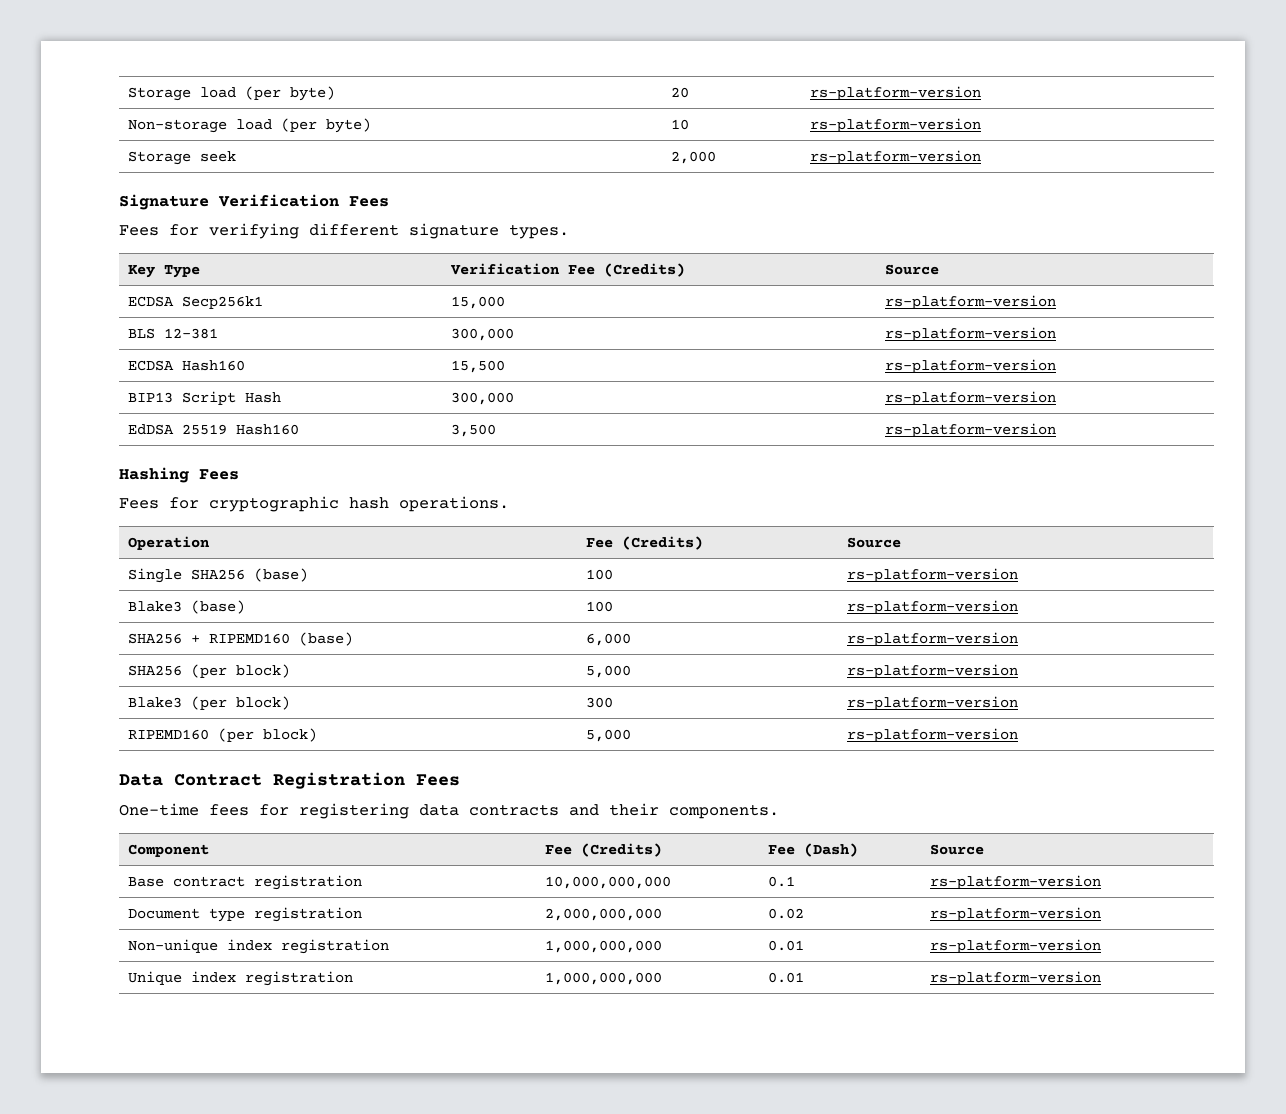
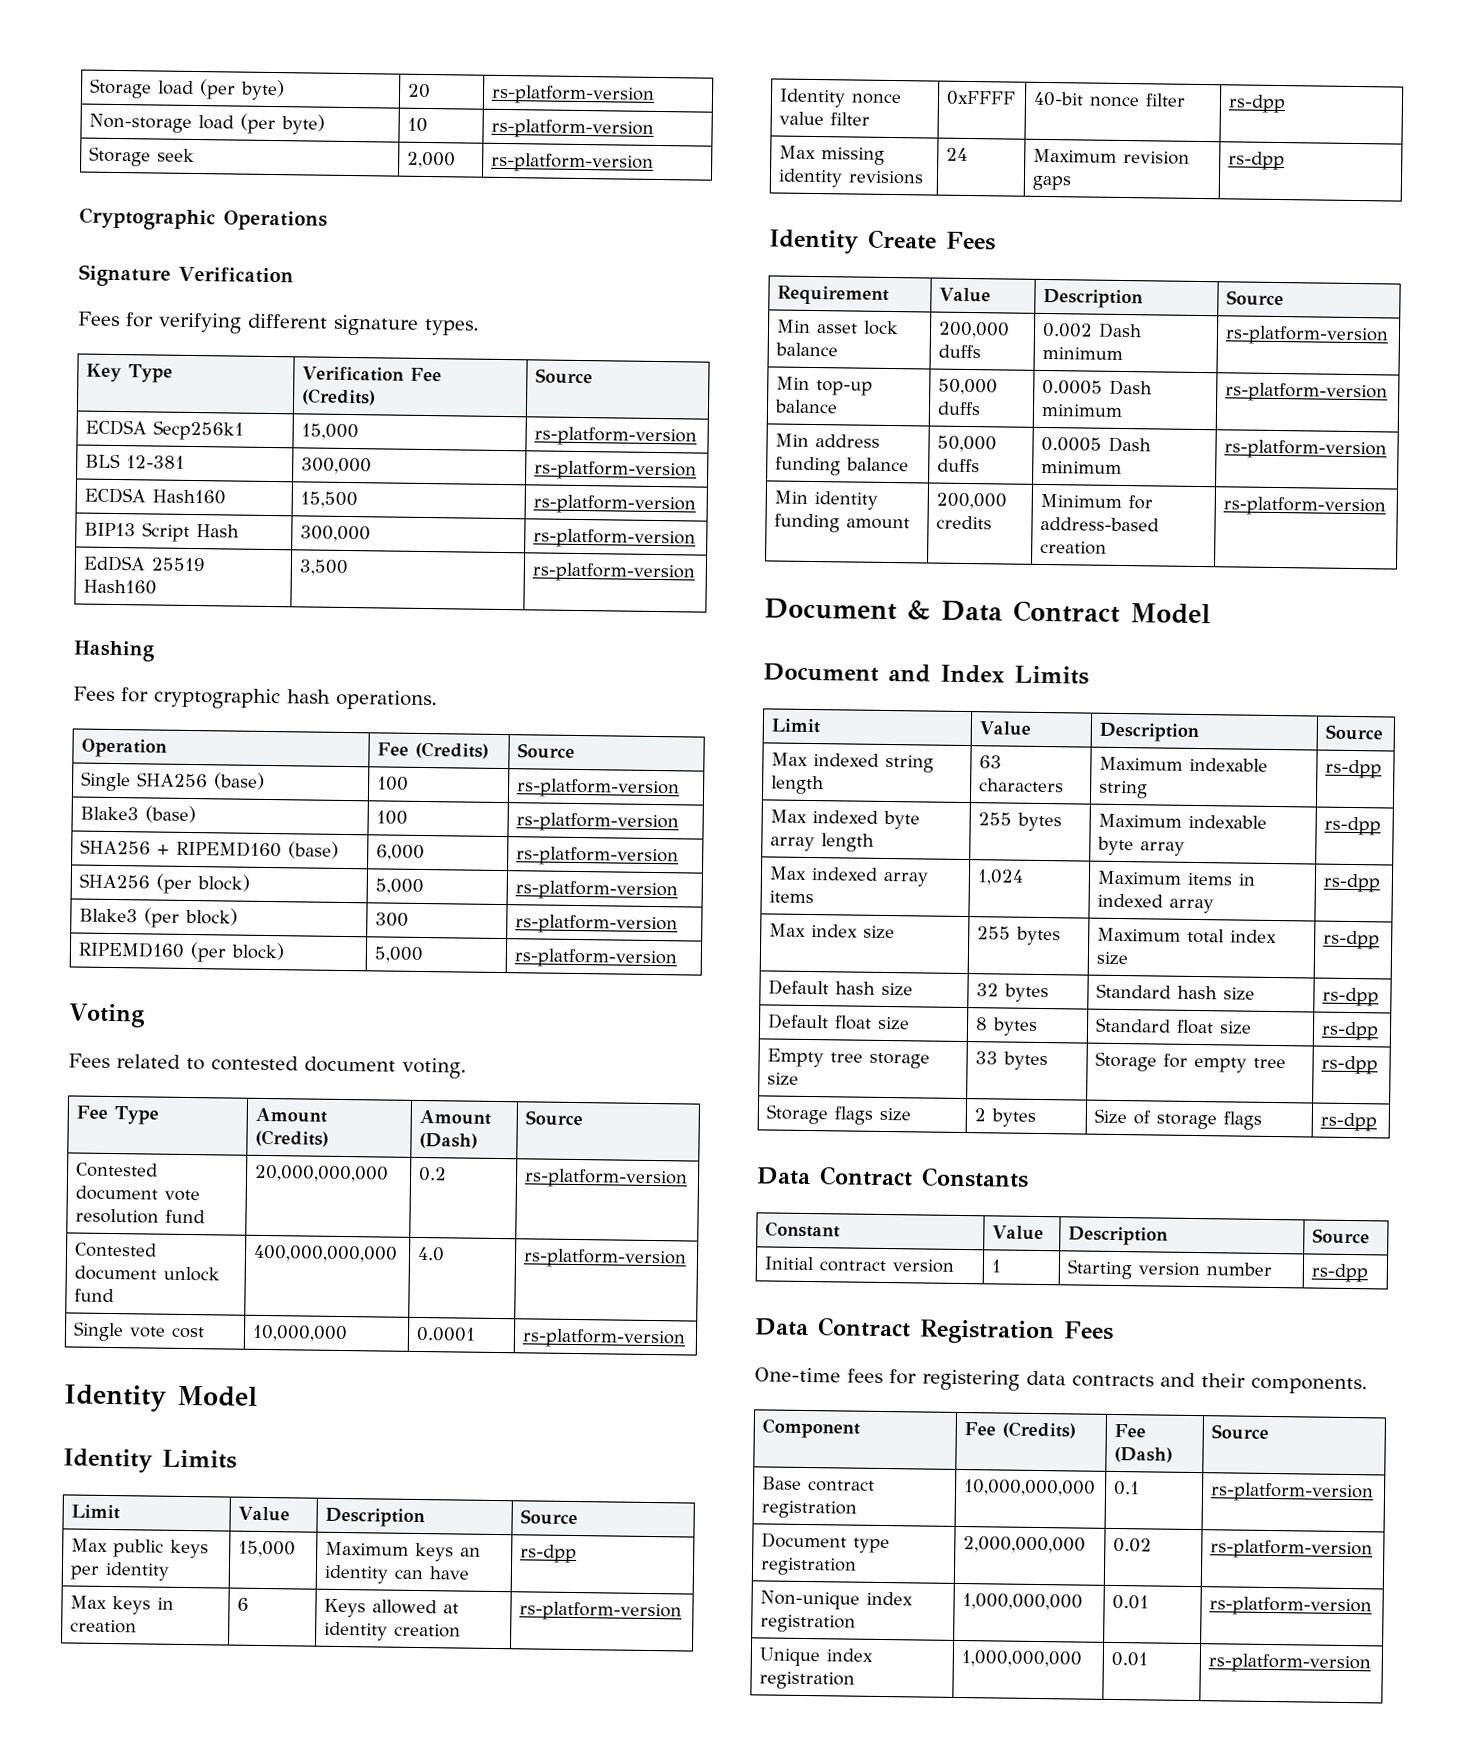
+ Cryptographic Operations
- Signature Verification Fees
+ Signature Verification
- Hashing Fees
+ Hashing
+ Voting
+ Fees related to contested document voting.
+ Fee Type | Amount (Credits) | Amount (Dash) | Source
+ Contested document vote resolution fund | 20,000,000,000 | 0.2 | rs-platform-version
+ Contested document unlock fund | 400,000,000,000 | 4.0 | rs-platform-version
+ Single vote cost | 10,000,000 | 0.0001 | rs-platform-version
+ Identity Model
+ Identity Limits
+ Limit | Value | Description | Source
+ Max public keys per identity | 15,000 | Maximum keys an identity can have | rs-dpp
+ Max keys in creation | 6 | Keys allowed at identity creation | rs-platform-version
+ Identity nonce value filter | 0xFFFF | 40-bit nonce filter | rs-dpp
+ Max missing identity revisions | 24 | Maximum revision gaps | rs-dpp
+ Identity Create Fees
+ Requirement | Value | Description | Source
+ Min asset lock balance | 200,000 duffs | 0.002 Dash minimum | rs-platform-version
+ Min top-up balance | 50,000 duffs | 0.0005 Dash minimum | rs-platform-version
+ Min address funding balance | 50,000 duffs | 0.0005 Dash minimum | rs-platform-version
+ Min identity funding amount | 200,000 credits | Minimum for address-based creation | rs-platform-version
+ Document & Data Contract Model
+ Document and Index Limits
+ Limit | Value | Description | Source
+ Max indexed string length | 63 characters | Maximum indexable string | rs-dpp
+ Max indexed byte array length | 255 bytes | Maximum indexable byte array | rs-dpp
+ Max indexed array items | 1,024 | Maximum items in indexed array | rs-dpp
+ Max index size | 255 bytes | Maximum total index size | rs-dpp
+ Default hash size | 32 bytes | Standard hash size | rs-dpp
+ Default float size | 8 bytes | Standard float size | rs-dpp
+ Empty tree storage size | 33 bytes | Storage for empty tree | rs-dpp
+ Storage flags size | 2 bytes | Size of storage flags | rs-dpp
+ Data Contract Constants
+ Constant | Value | Description | Source
+ Initial contract version | 1 | Starting version number | rs-dpp

